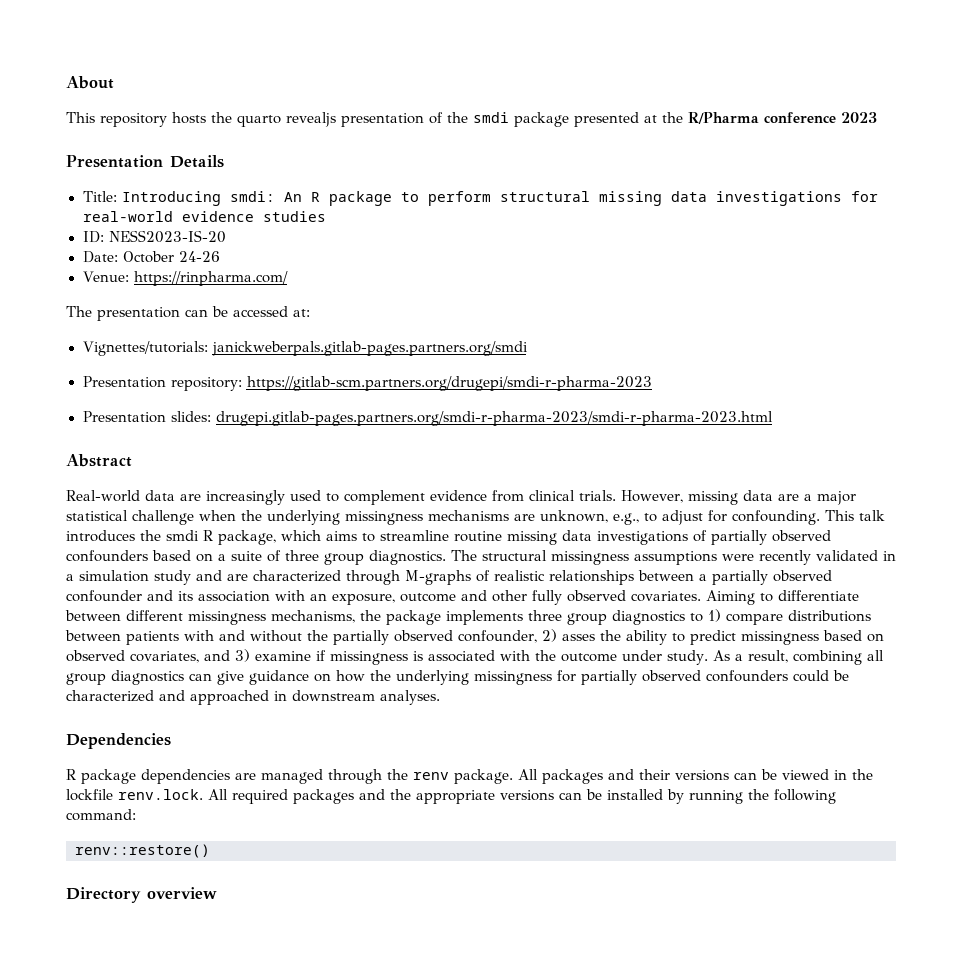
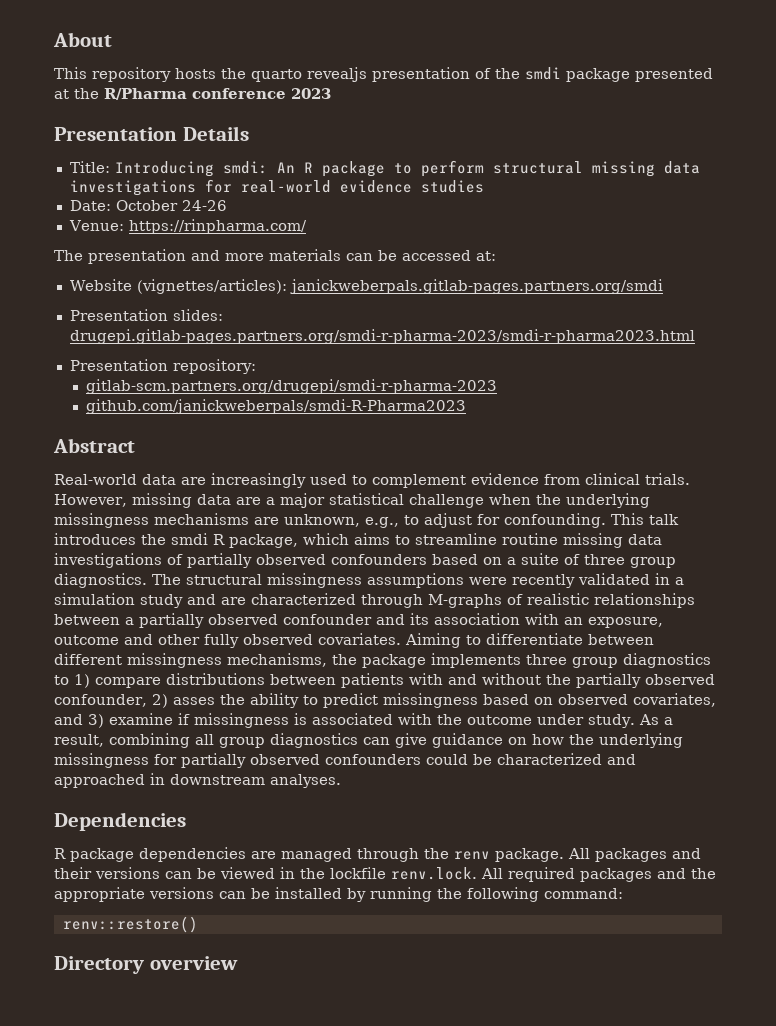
- ID: NESS2023-IS-20
- The presentation can be accessed at:
+ The presentation and more materials can be accessed at:
- Vignettes/tutorials: janickweberpals.gitlab-pages.partners.org/smdi
+ Website (vignettes/articles): janickweberpals.gitlab-pages.partners.org/smdi
- Presentation repository: https://gitlab-scm.partners.org/drugepi/smdi-r-pharma-2023
- Presentation slides: drugepi.gitlab-pages.partners.org/smdi-r-pharma-2023/smdi-r-pharma-2023.html
+ Presentation slides: drugepi.gitlab-pages.partners.org/smdi-r-pharma-2023/smdi-r-pharma2023.html
+ Presentation repository:
+ gitlab-scm.partners.org/drugepi/smdi-r-pharma-2023
+ github.com/janickweberpals/smdi-R-Pharma2023

